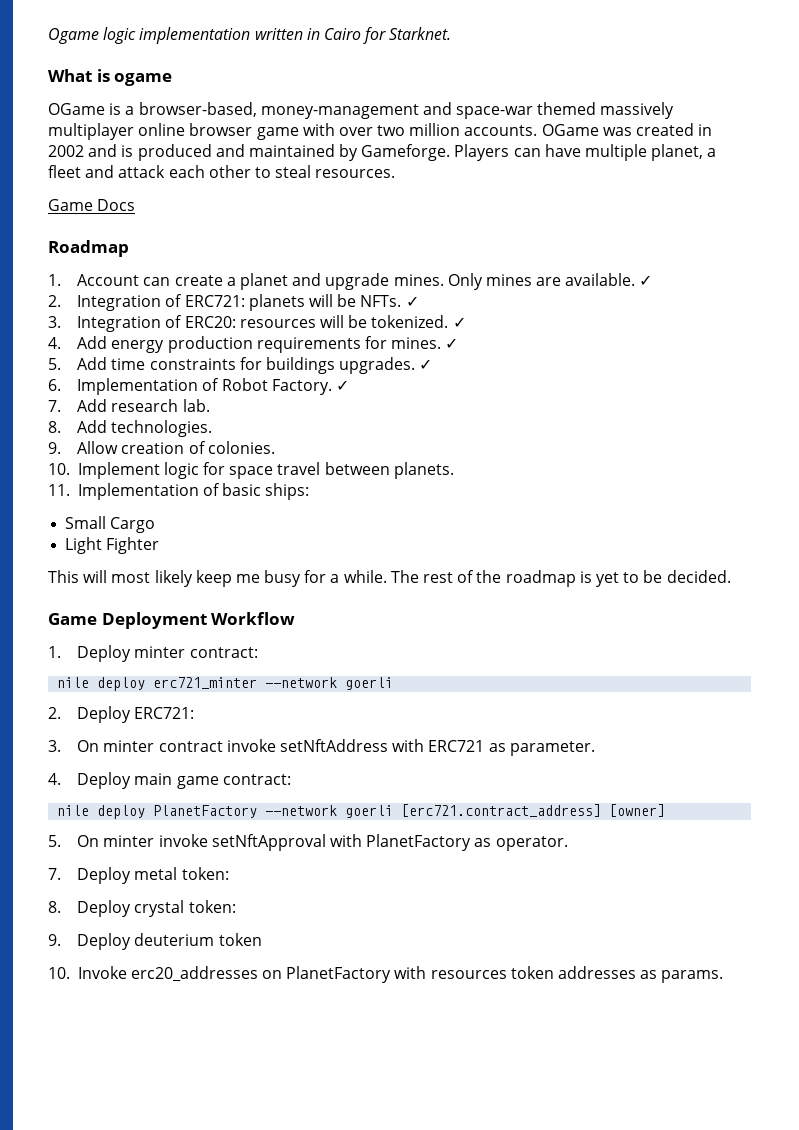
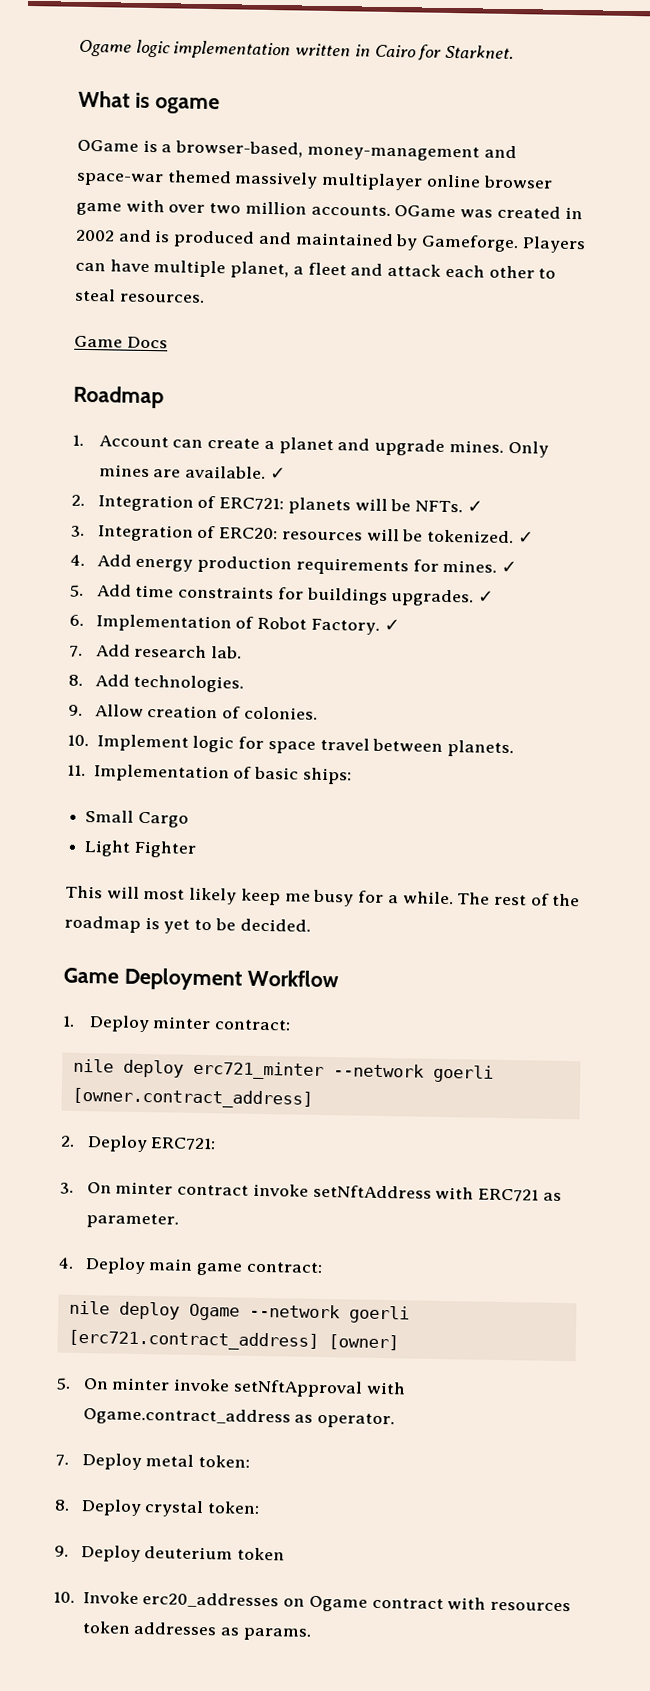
- nile deploy erc721_minter --network goerli
+ nile deploy erc721_minter --network goerli [owner.contract_address]
- nile deploy PlanetFactory --network goerli [erc721.contract_address] [owner]
+ nile deploy Ogame --network goerli [erc721.contract_address] [owner]
- 5. On minter invoke setNftApproval with PlanetFactory as operator.
+ 5. On minter invoke setNftApproval with Ogame.contract_address as operator.
- 10. Invoke erc20_addresses on PlanetFactory with resources token addresses as params.
+ 10. Invoke erc20_addresses on Ogame contract with resources token addresses as params.

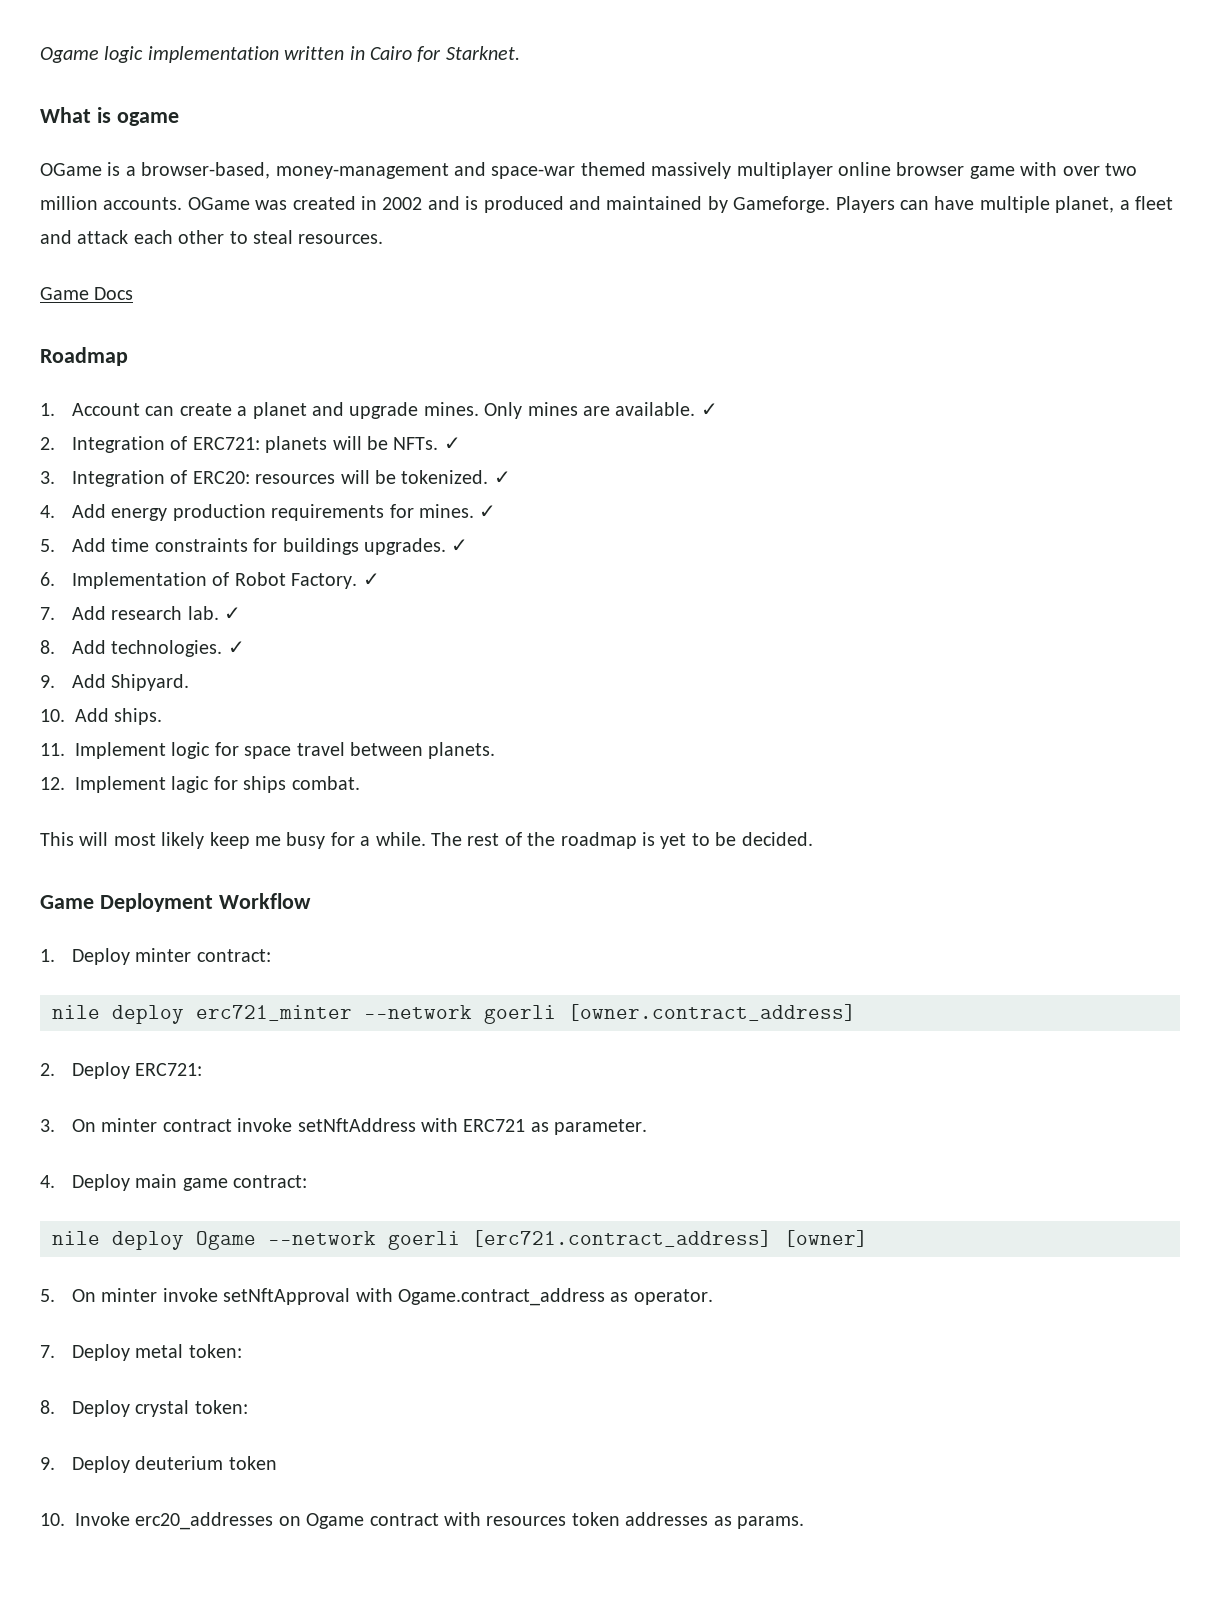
- 7. Add research lab.
+ 7. Add research lab. ✓
- 8. Add technologies.
- 9. Allow creation of colonies.
- 10. Implement logic for space travel between planets.
+ 8. Add technologies. ✓
+ 9. Add Shipyard.
+ 10. Add ships.
+ 11. Implement logic for space travel between planets.
- 11. Implementation of basic ships:
- Small Cargo
- Light Fighter
+ 12. Implement lagic for ships combat.

